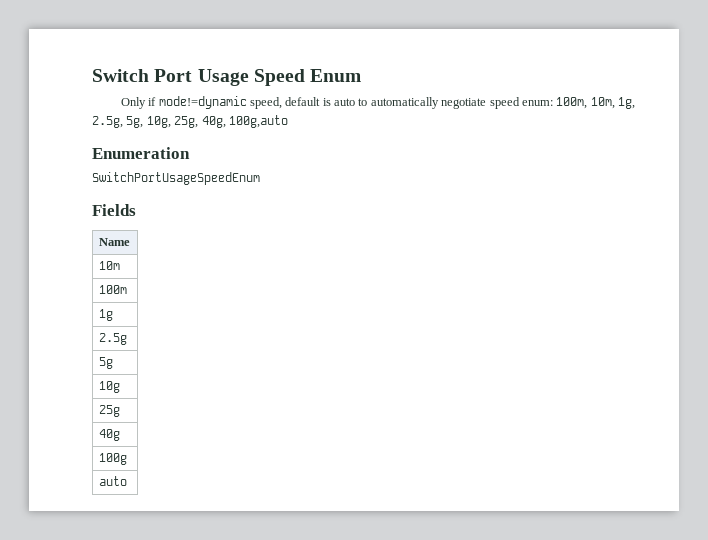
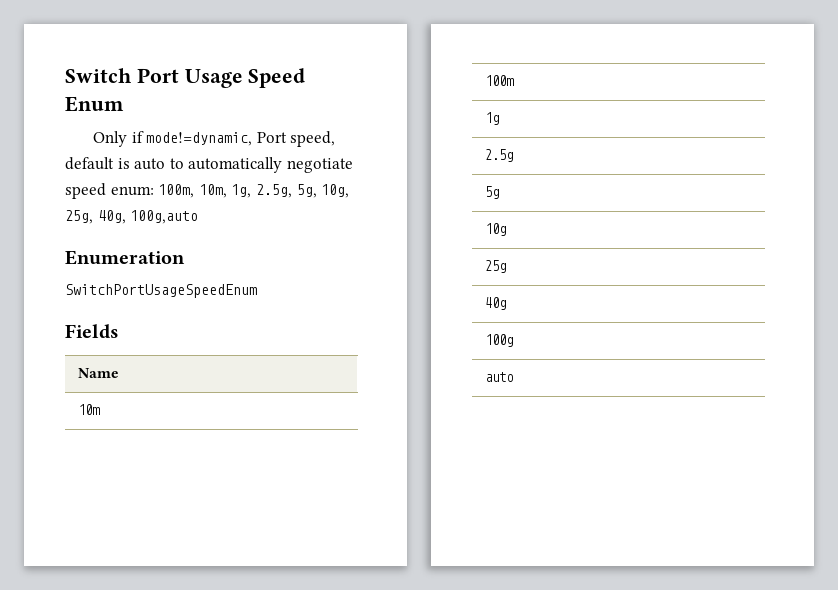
- Only if mode!=dynamic speed, default is auto to automatically negotiate speed enum: 100m, 10m, 1g, 2.5g, 5g, 10g, 25g, 40g, 100g,auto
+ Only if mode!=dynamic, Port speed, default is auto to automatically negotiate speed enum: 100m, 10m, 1g, 2.5g, 5g, 10g, 25g, 40g, 100g,auto

